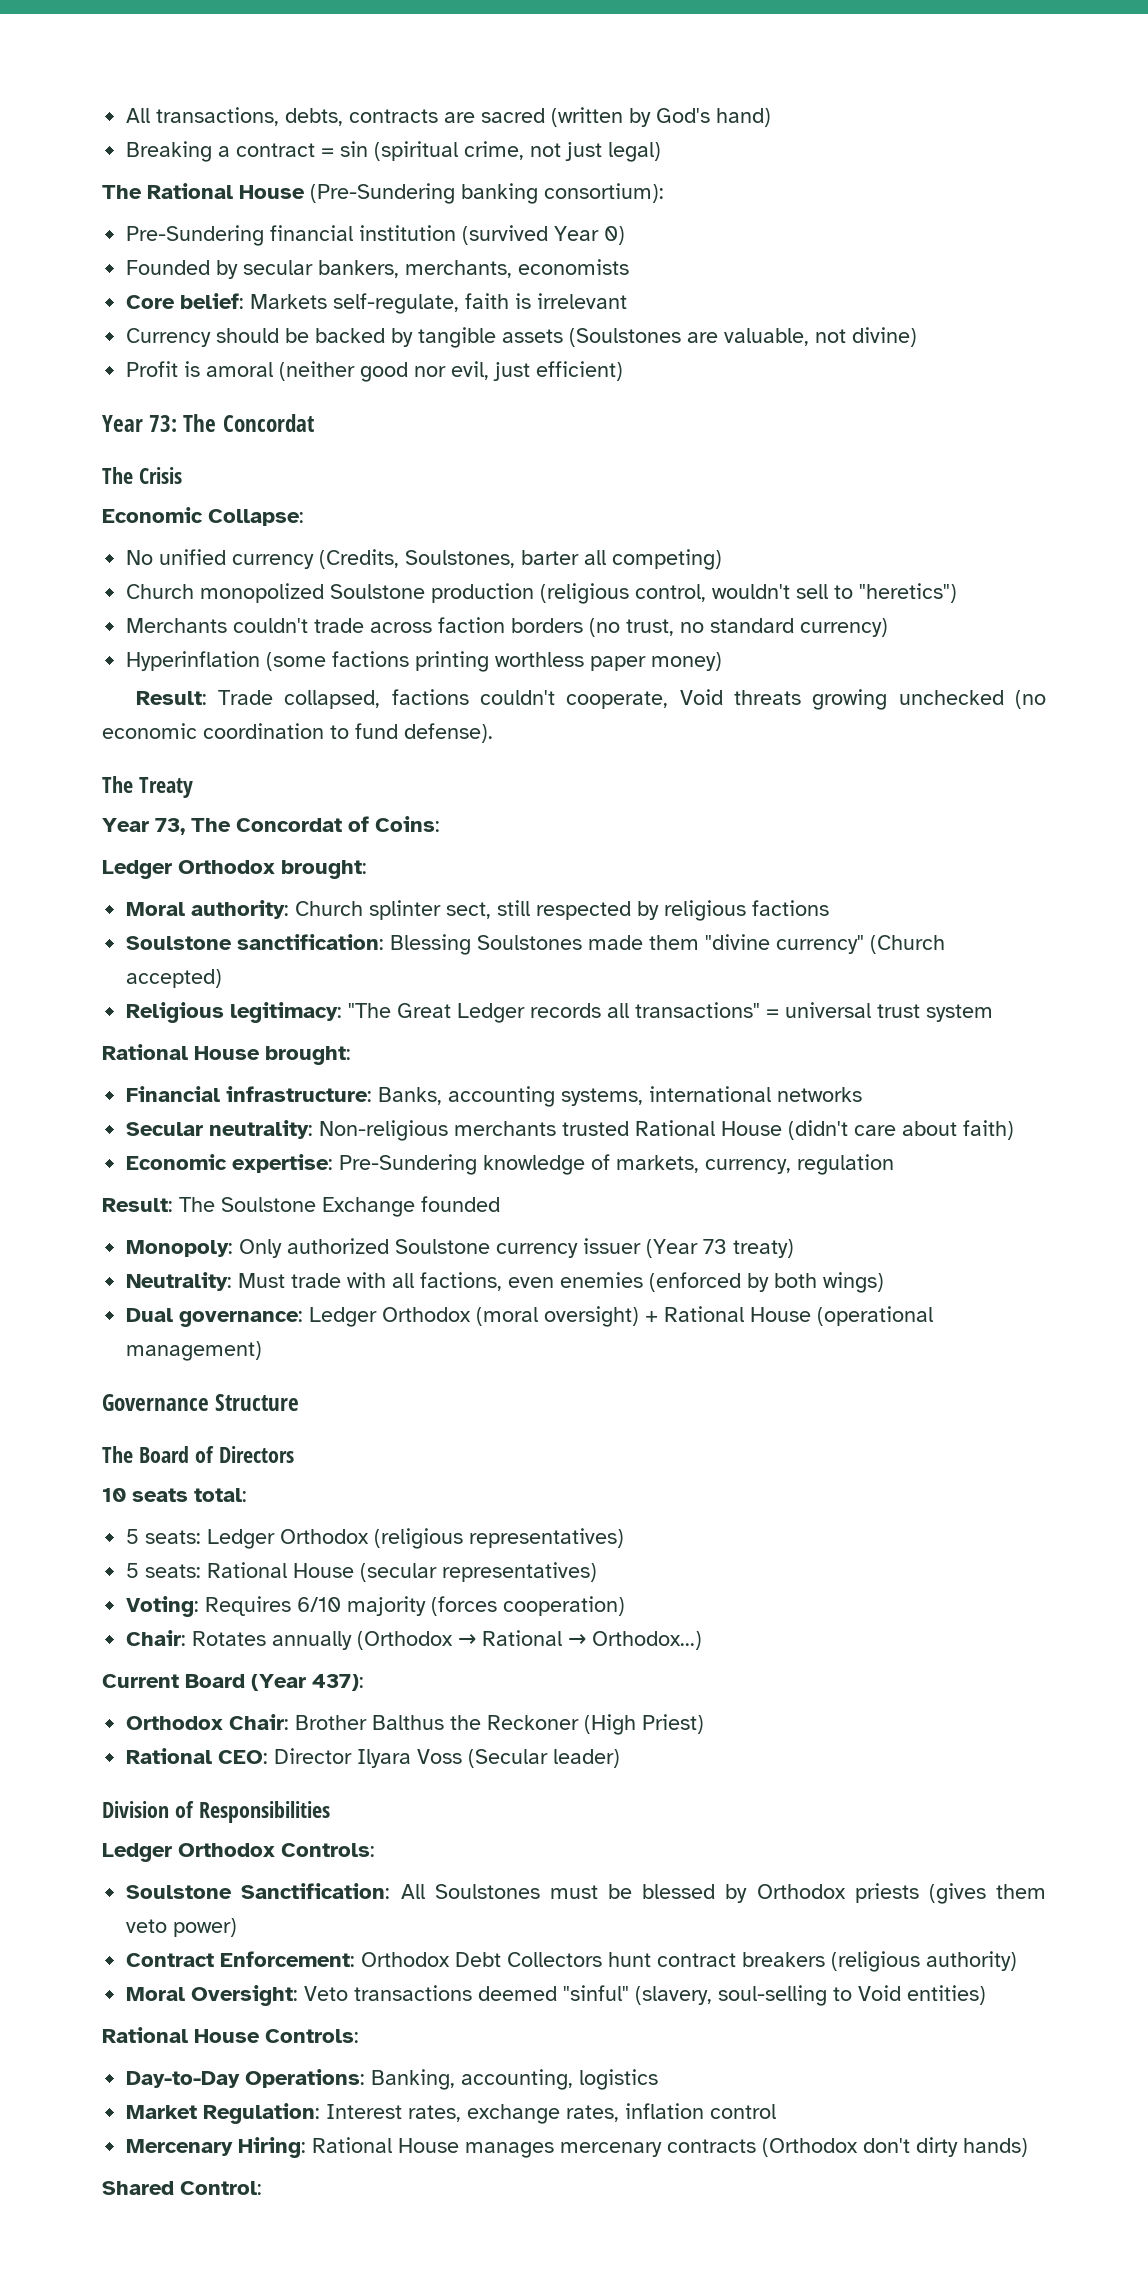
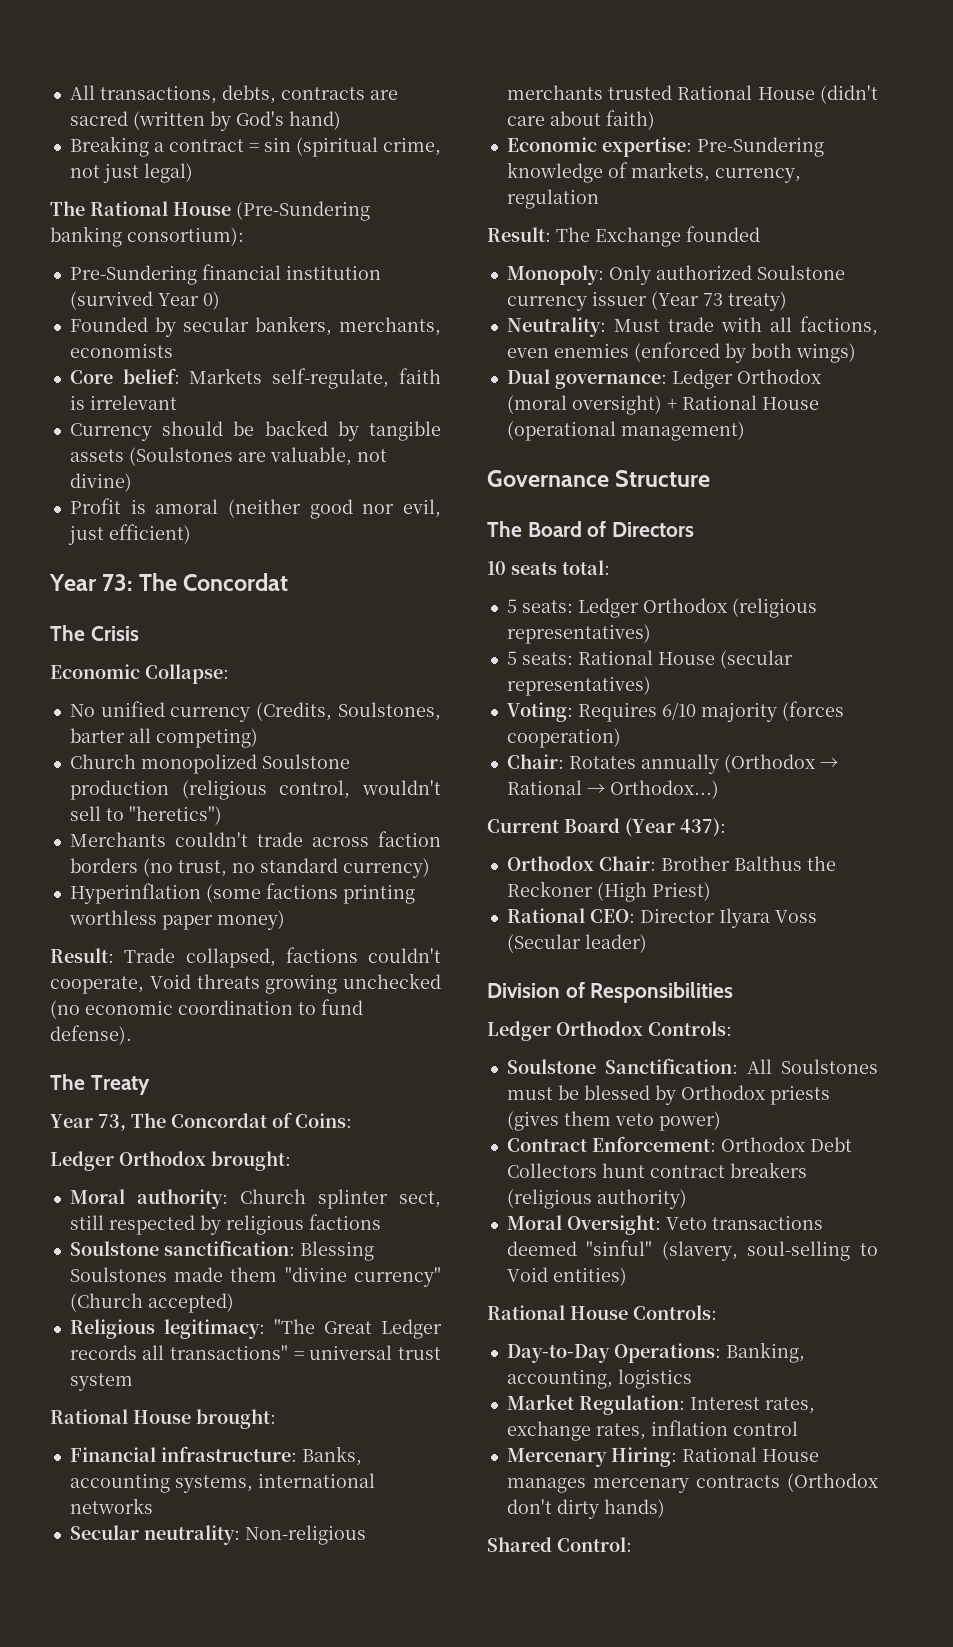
- Result: The Soulstone Exchange founded
+ Result: The Exchange founded

